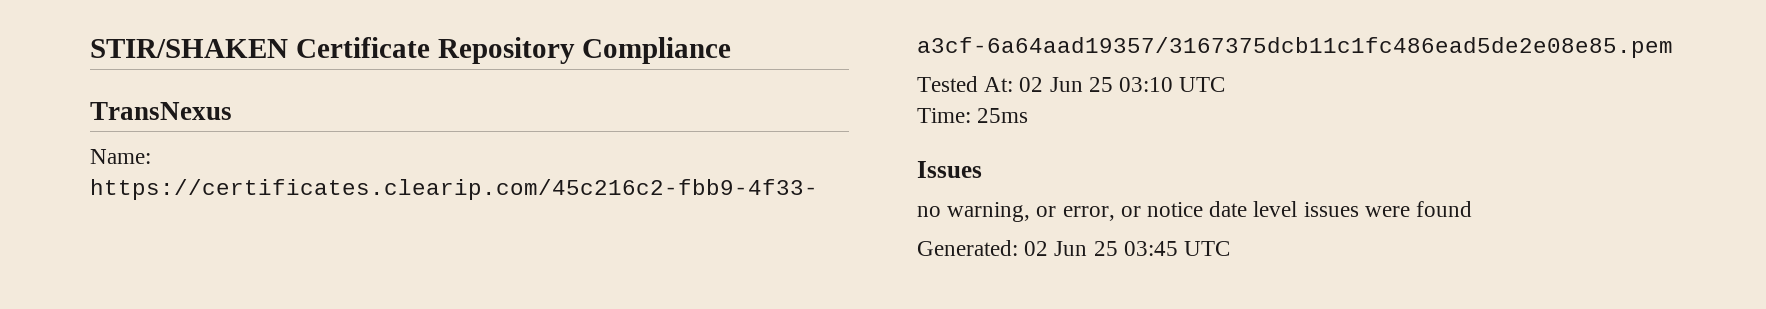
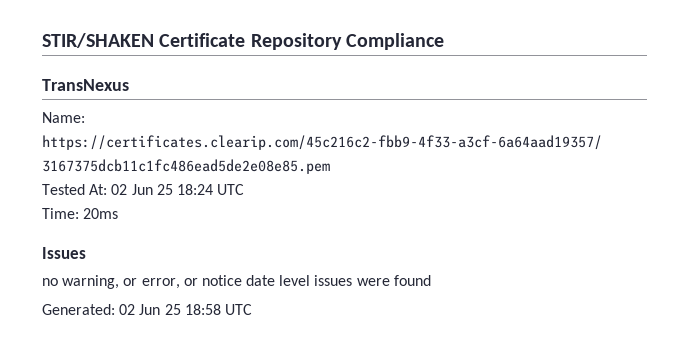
- Tested At: 02 Jun 25 03:10 UTC
+ Tested At: 02 Jun 25 18:24 UTC
- Time: 25ms
+ Time: 20ms
- Generated: 02 Jun 25 03:45 UTC
+ Generated: 02 Jun 25 18:58 UTC

